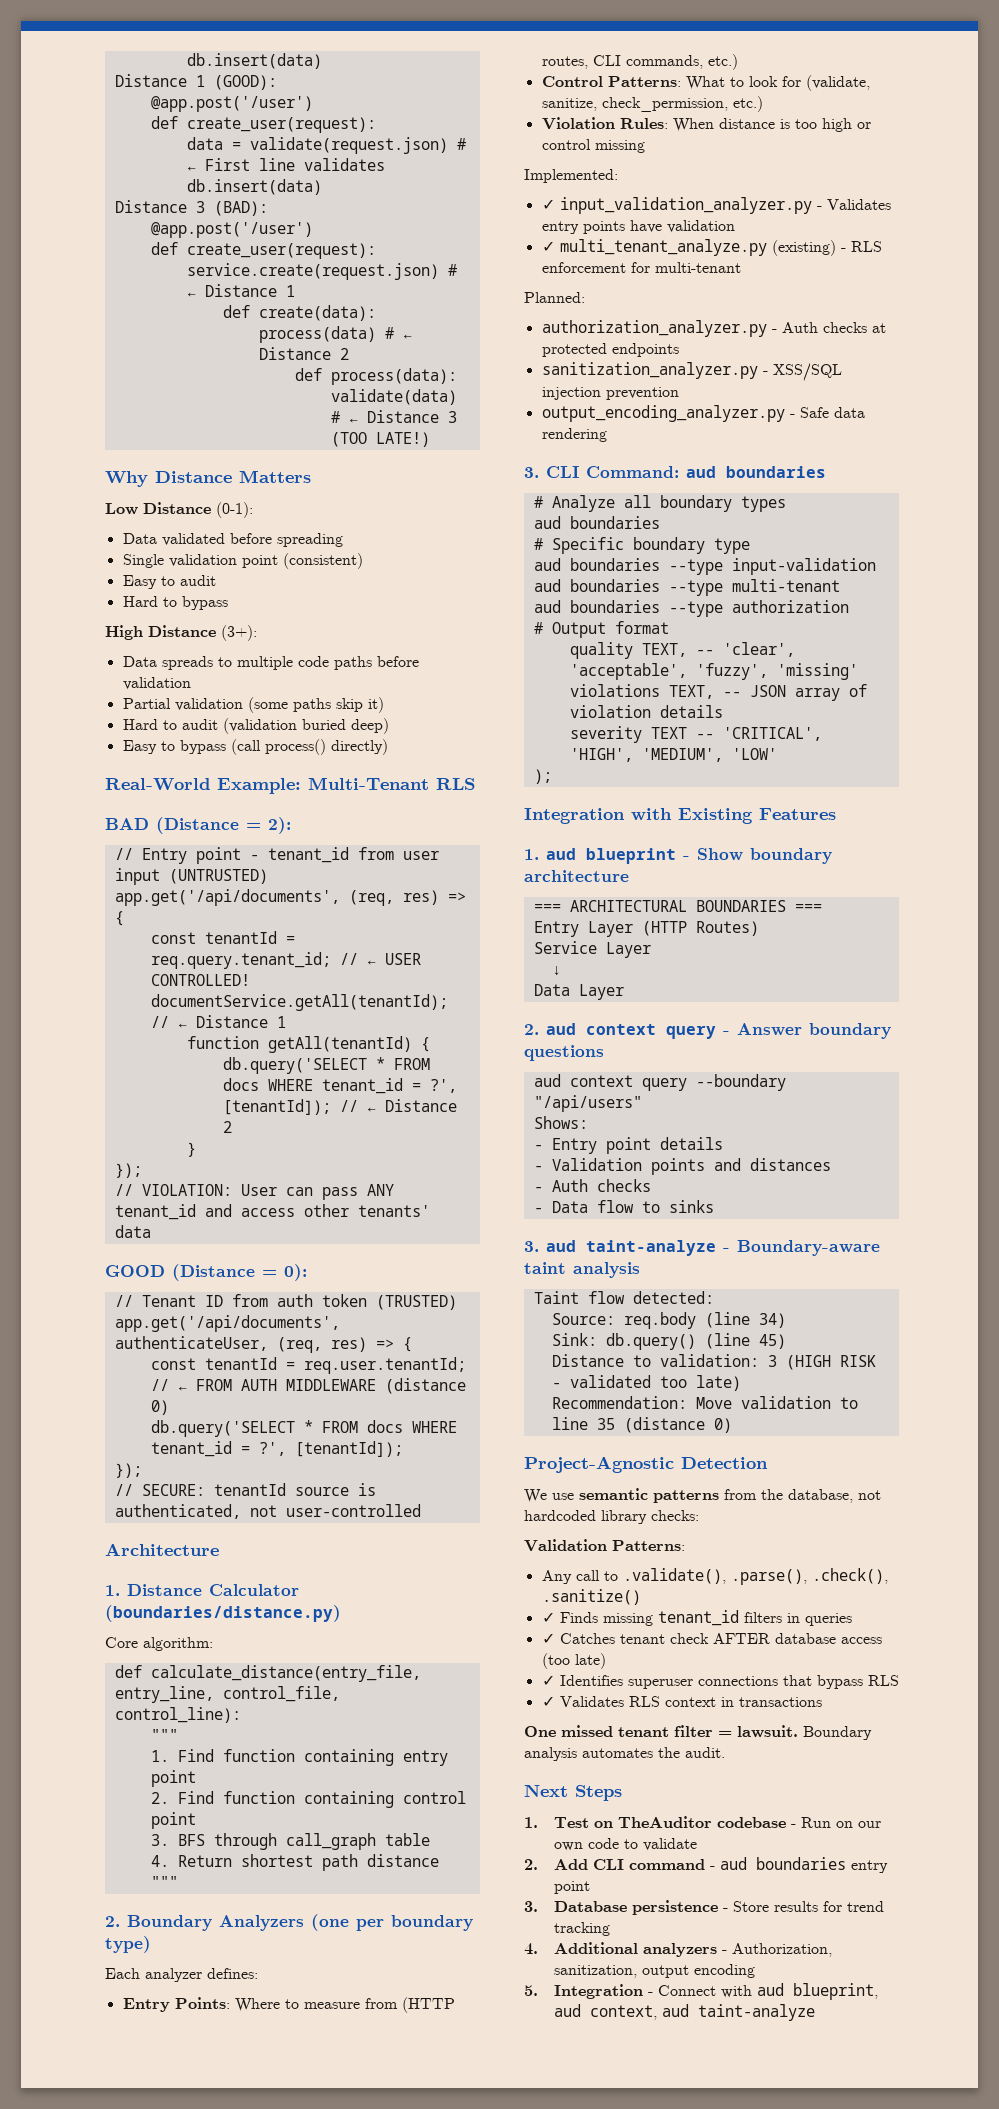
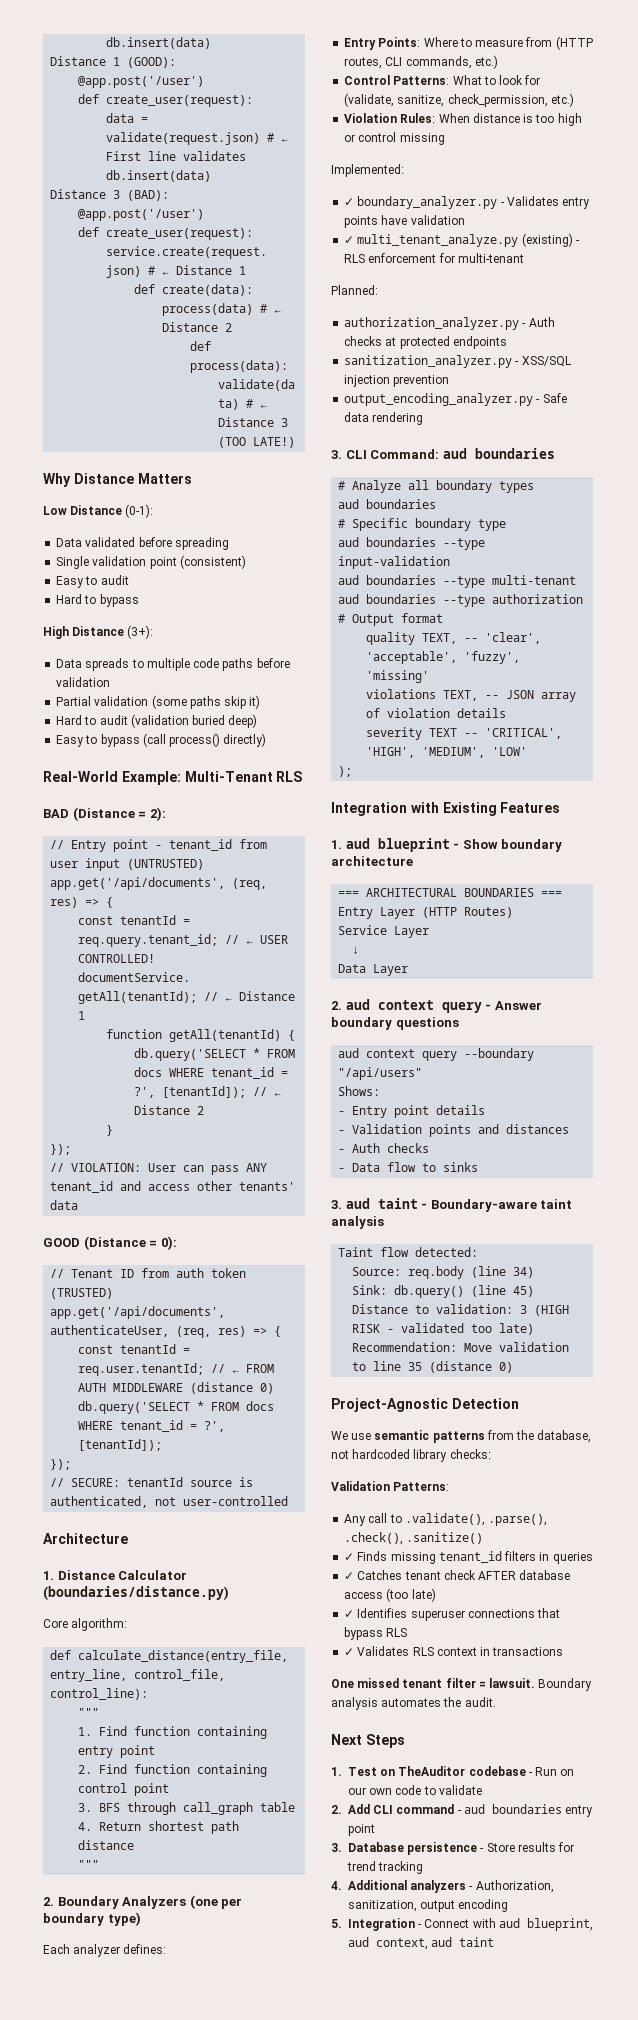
- ✓ input_validation_analyzer.py - Validates entry points have validation
+ ✓ boundary_analyzer.py - Validates entry points have validation
- 3. aud taint-analyze - Boundary-aware taint analysis
+ 3. aud taint - Boundary-aware taint analysis
- 5. Integration - Connect with aud blueprint, aud context, aud taint-analyze
+ 5. Integration - Connect with aud blueprint, aud context, aud taint

